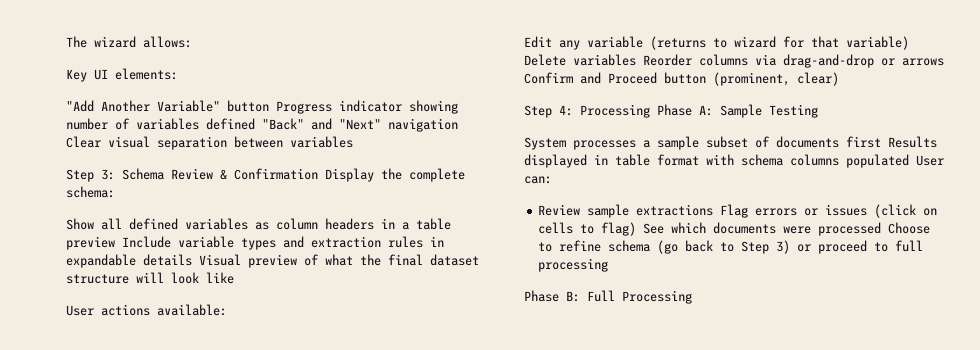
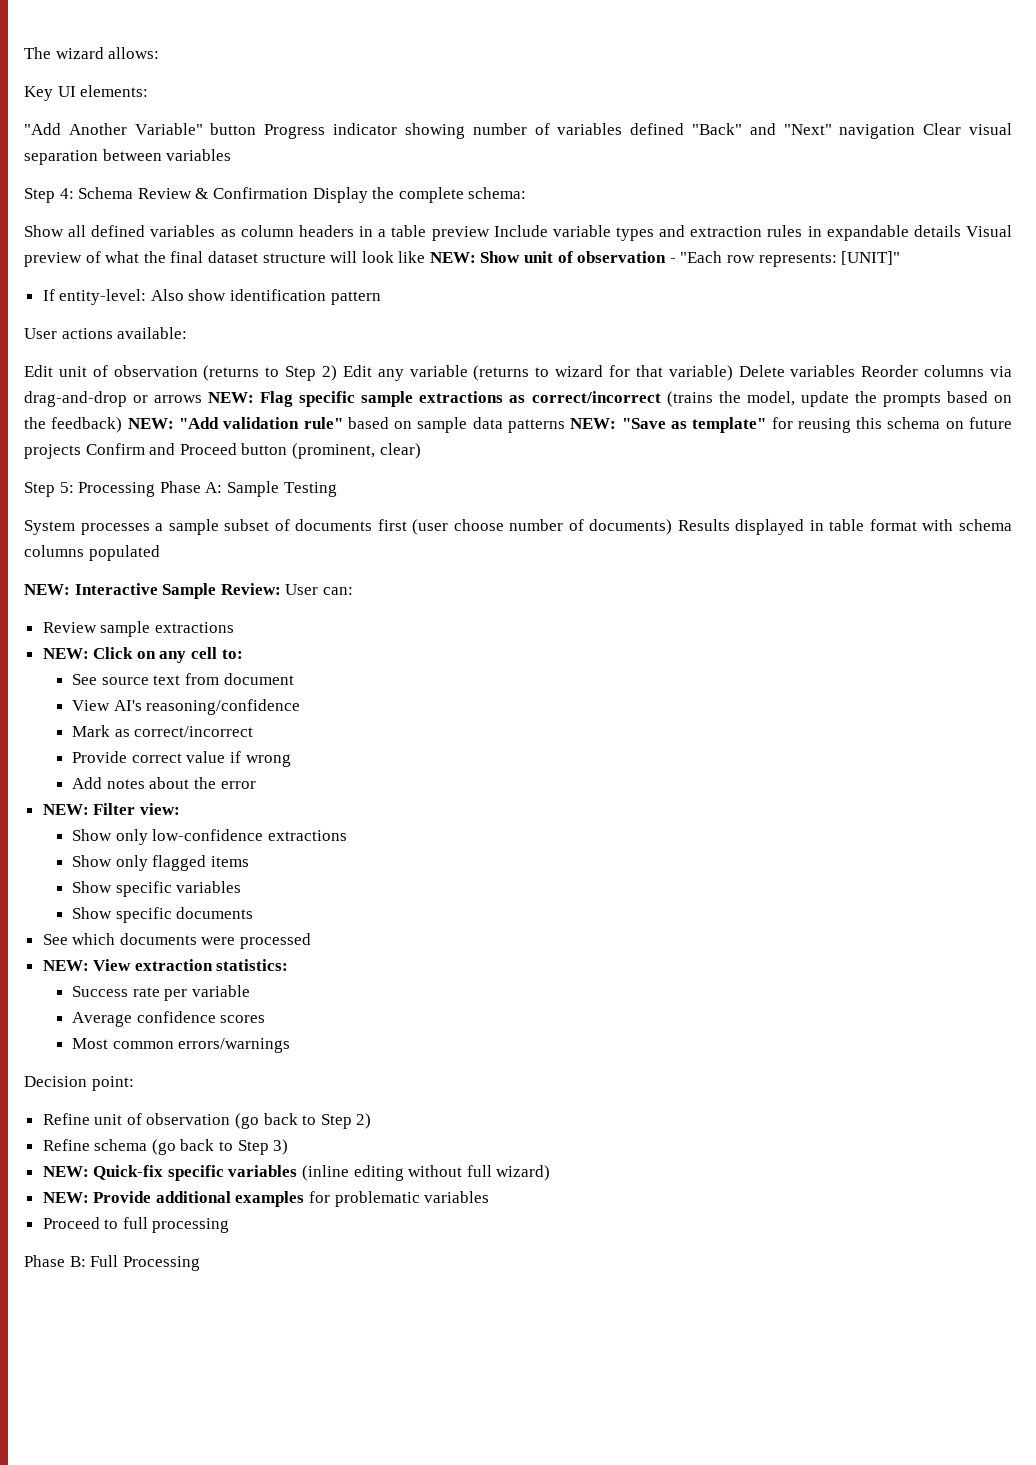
- Step 3: Schema Review & Confirmation Display the complete schema:
+ Step 4: Schema Review & Confirmation Display the complete schema:
- Show all defined variables as column headers in a table preview Include variable types and extraction rules in expandable details Visual preview of what the final dataset structure will look like
+ Show all defined variables as column headers in a table preview Include variable types and extraction rules in expandable details Visual preview of what the final dataset structure will look like NEW: Show unit of observation - "Each row represents: [UNIT]"
+ If entity-level: Also show identification pattern
  User actions available:
- Edit any variable (returns to wizard for that variable) Delete variables Reorder columns via drag-and-drop or arrows Confirm and Proceed button (prominent, clear)
+ Edit unit of observation (returns to Step 2) Edit any variable (returns to wizard for that variable) Delete variables Reorder columns via drag-and-drop or arrows NEW: Flag specific sample extractions as correct/incorrect (trains the model, update the prompts based on the feedback) NEW: "Add validation rule" based on sample data patterns NEW: "Save as template" for reusing this schema on future projects Confirm and Proceed button (prominent, clear)
- Step 4: Processing Phase A: Sample Testing
+ Step 5: Processing Phase A: Sample Testing
- System processes a sample subset of documents first Results displayed in table format with schema columns populated User can:
+ System processes a sample subset of documents first (user choose number of documents) Results displayed in table format with schema columns populated
+ NEW: Interactive Sample Review: User can:
- Review sample extractions Flag errors or issues (click on cells to flag) See which documents were processed Choose to refine schema (go back to Step 3) or proceed to full processing
+ Review sample extractions
+ NEW: Click on any cell to:
+ See source text from document
+ View AI's reasoning/confidence
+ Mark as correct/incorrect
+ Provide correct value if wrong
+ Add notes about the error
+ NEW: Filter view:
+ Show only low-confidence extractions
+ Show only flagged items
+ Show specific variables
+ Show specific documents
+ See which documents were processed
+ NEW: View extraction statistics:
+ Success rate per variable
+ Average confidence scores
+ Most common errors/warnings
+ Decision point:
+ Refine unit of observation (go back to Step 2)
+ Refine schema (go back to Step 3)
+ NEW: Quick-fix specific variables (inline editing without full wizard)
+ NEW: Provide additional examples for problematic variables
+ Proceed to full processing

